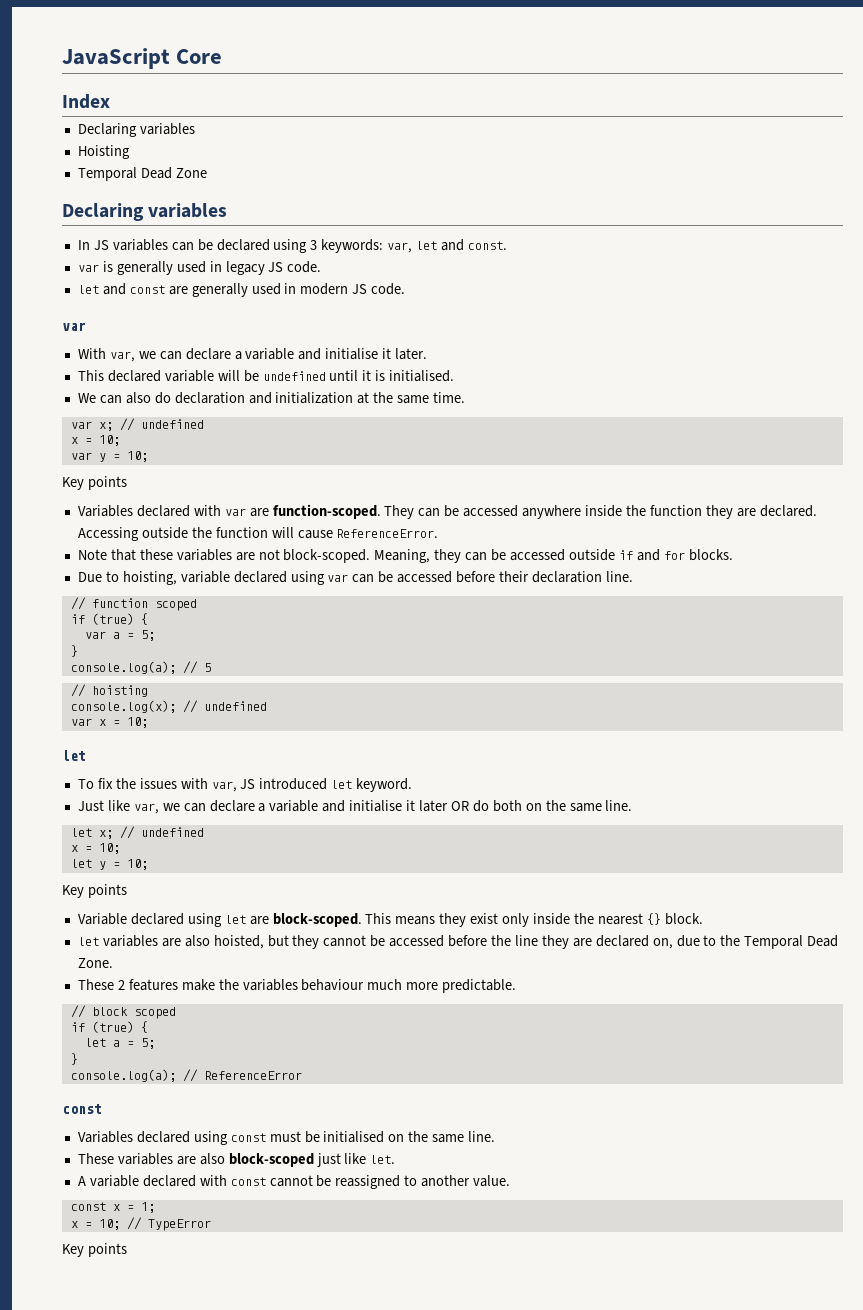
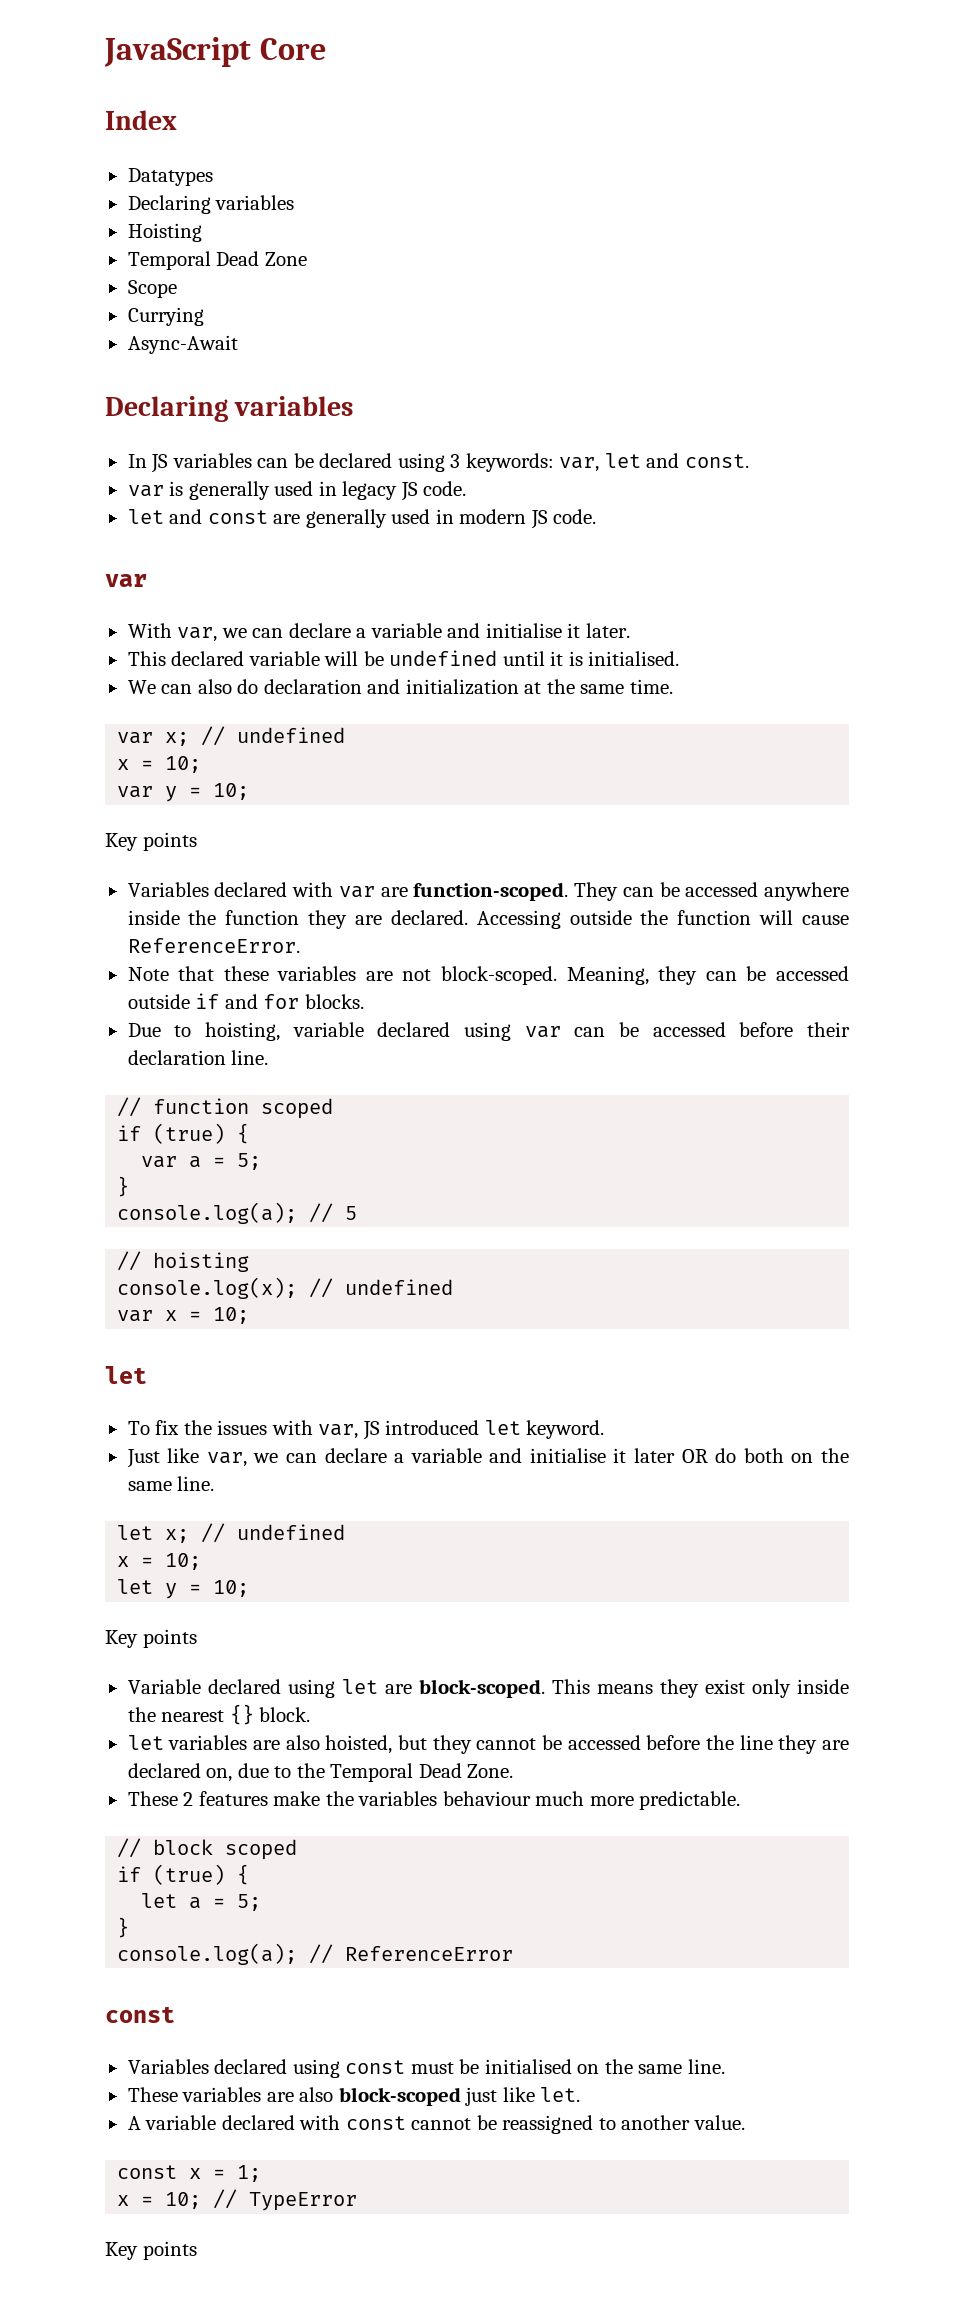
+ Datatypes
+ Scope
+ Currying
+ Async-Await

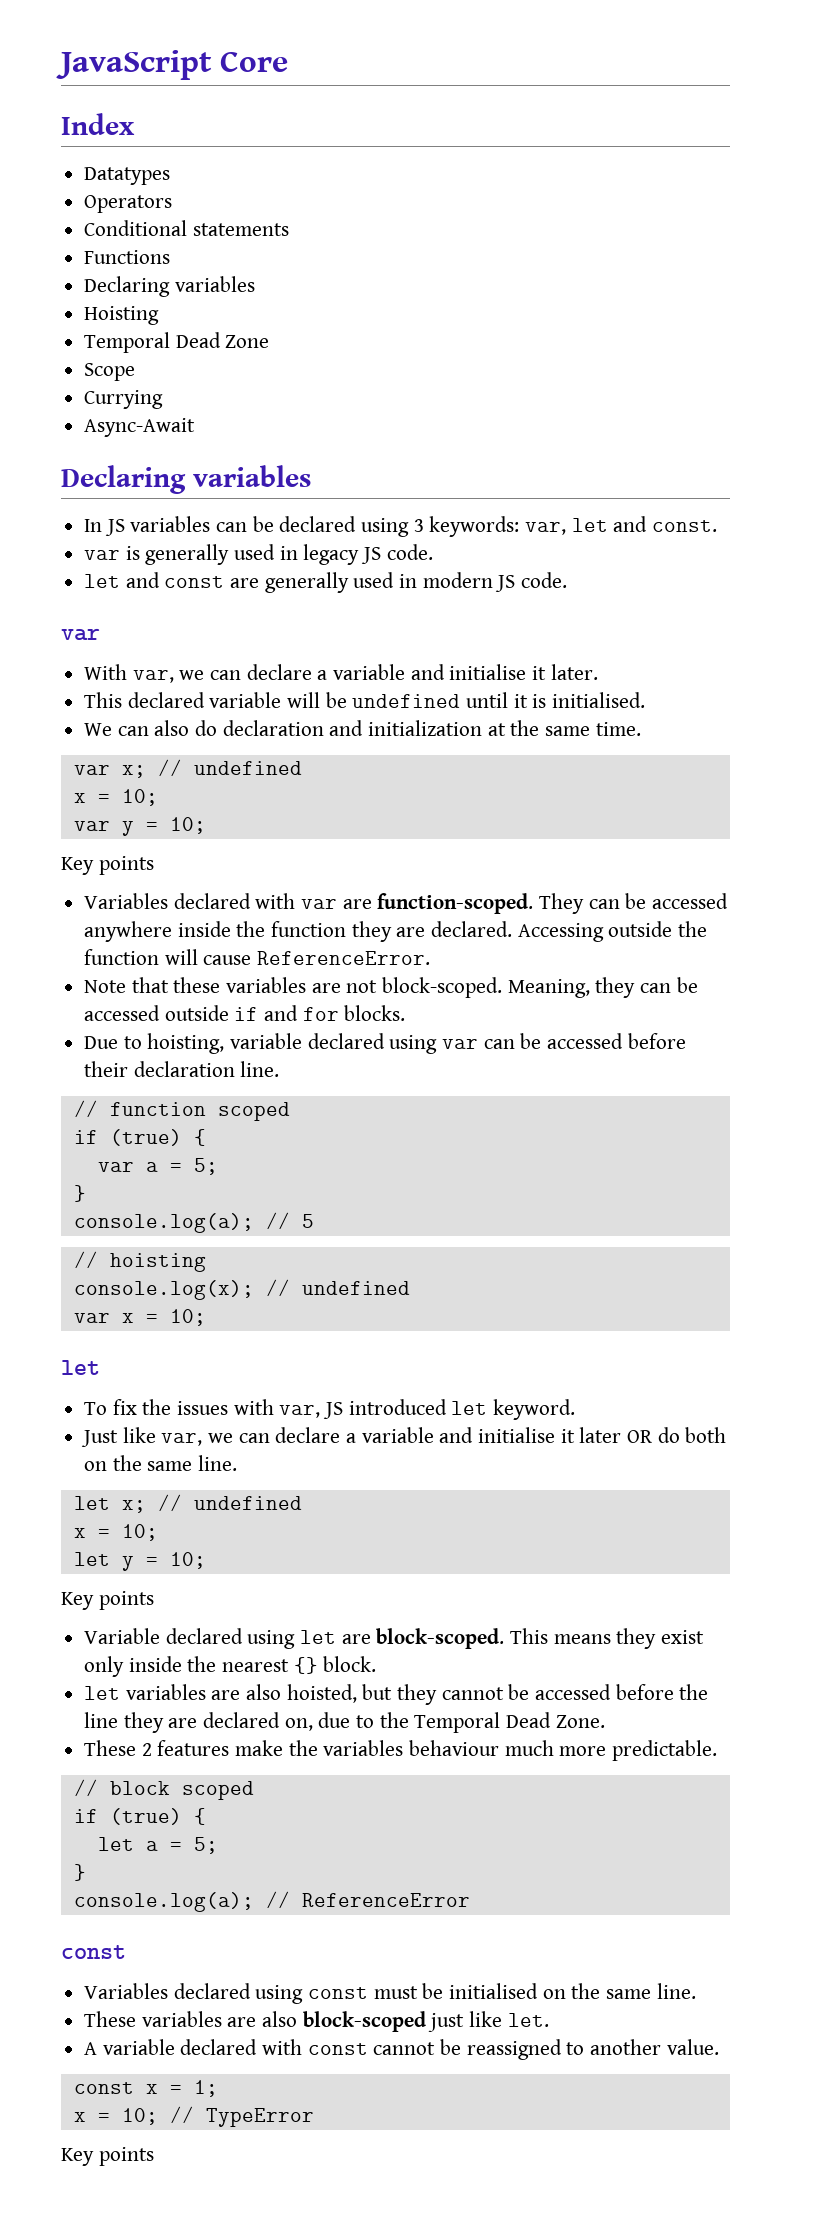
+ Operators
+ Conditional statements
+ Functions

